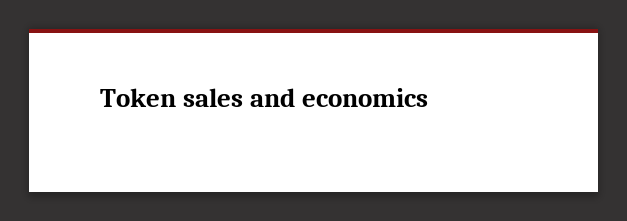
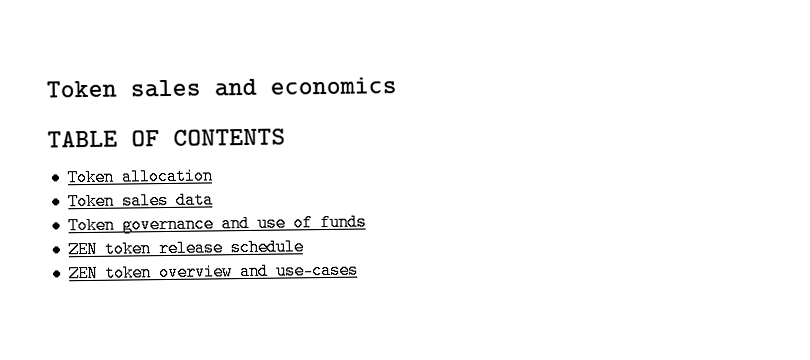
+ TABLE OF CONTENTS
+ Token allocation
+ Token sales data
+ Token governance and use of funds
+ ZEN token release schedule
+ ZEN token overview and use-cases

